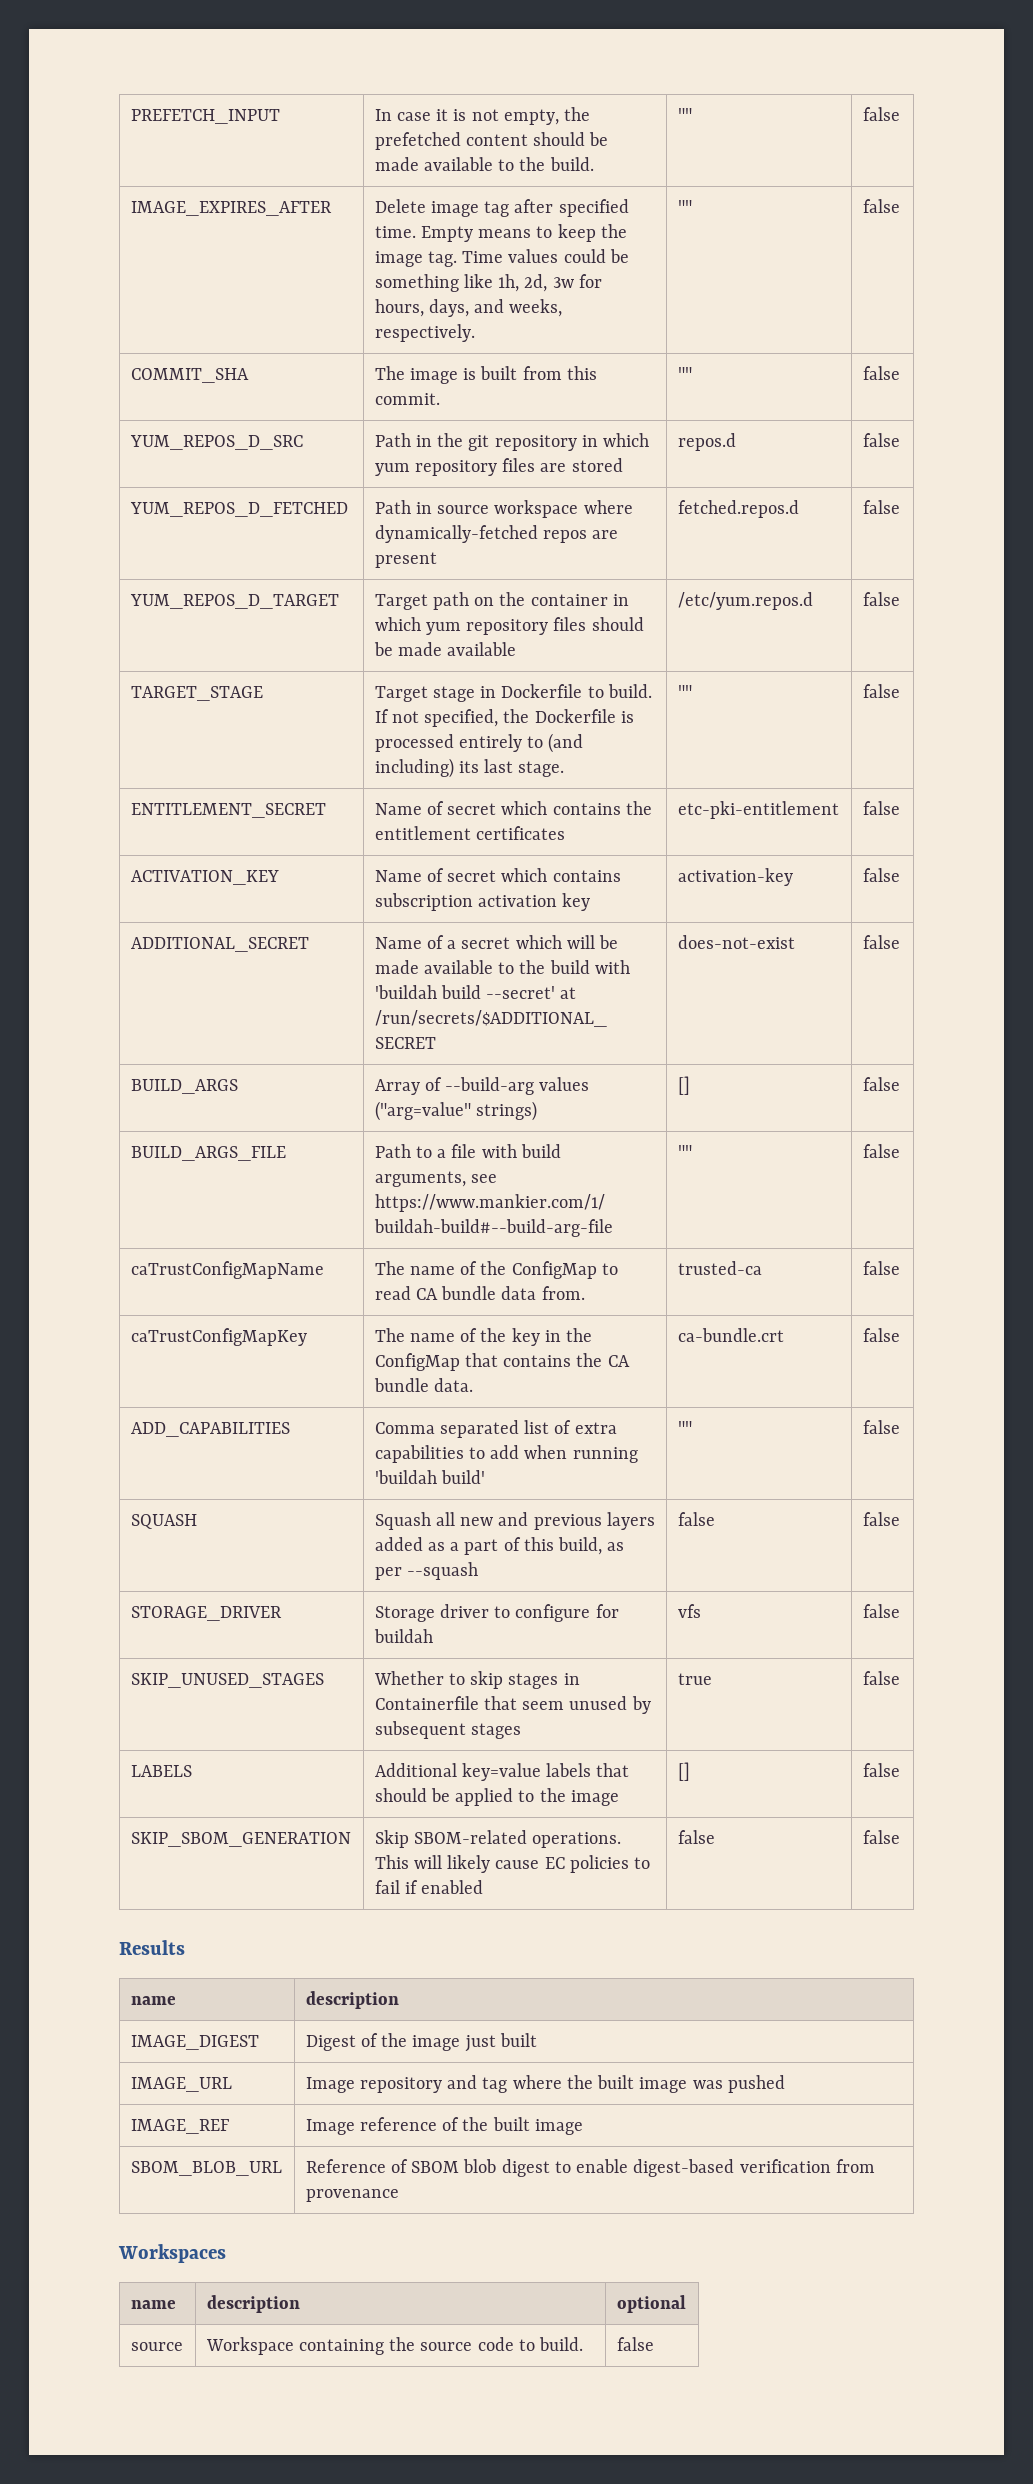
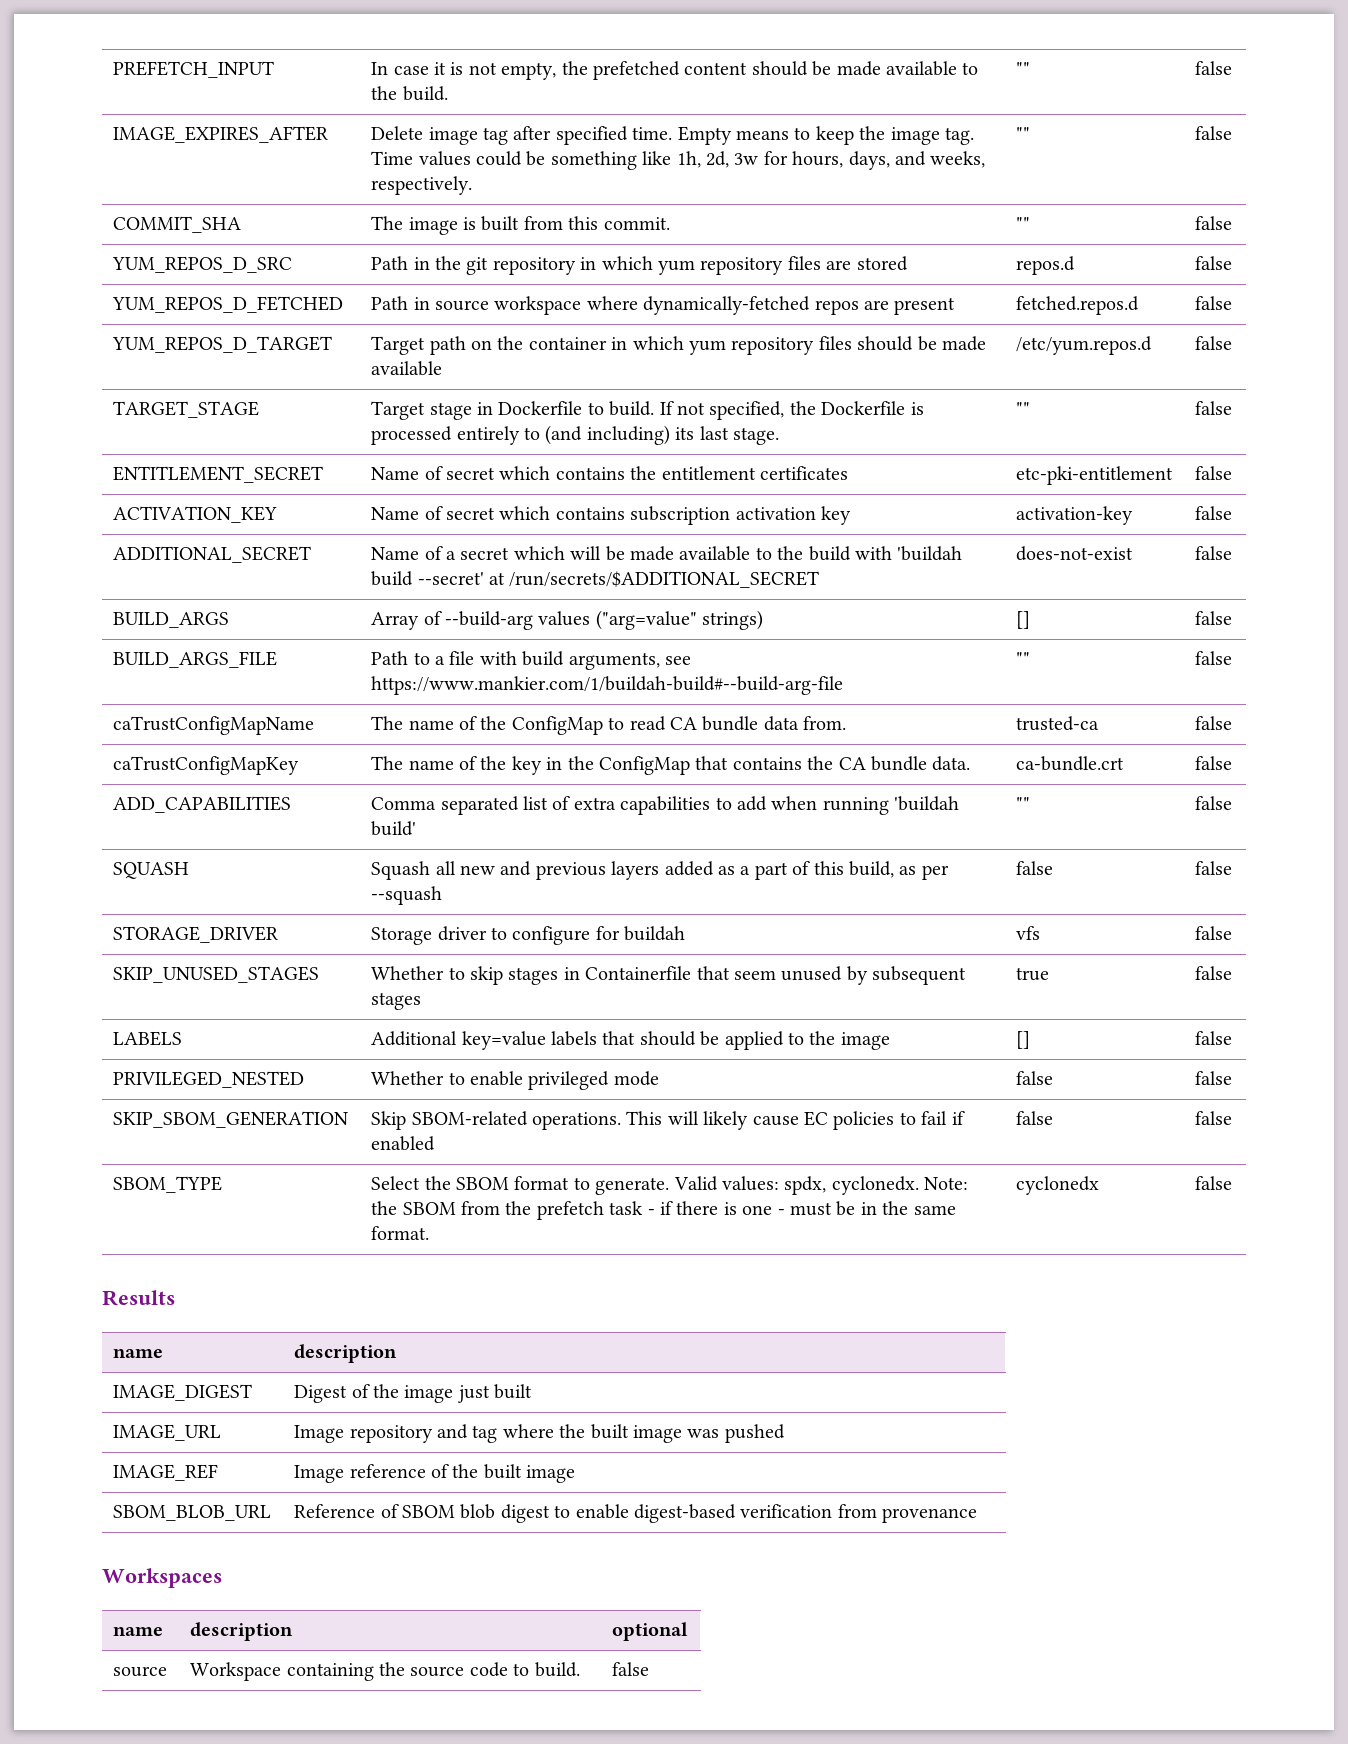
+ PRIVILEGED_NESTED | Whether to enable privileged mode | false | false
+ SBOM_TYPE | Select the SBOM format to generate. Valid values: spdx, cyclonedx. Note: the SBOM from the prefetch task - if there is one - must be in the same format. | cyclonedx | false

